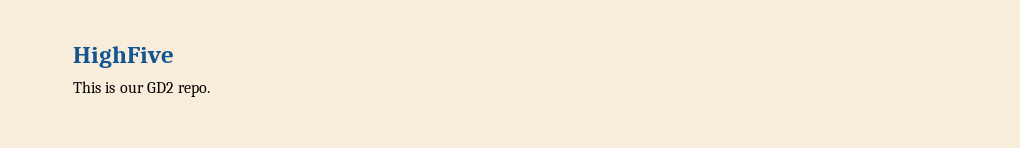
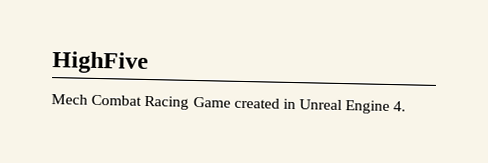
- This is our GD2 repo.
+ Mech Combat Racing Game created in Unreal Engine 4.

